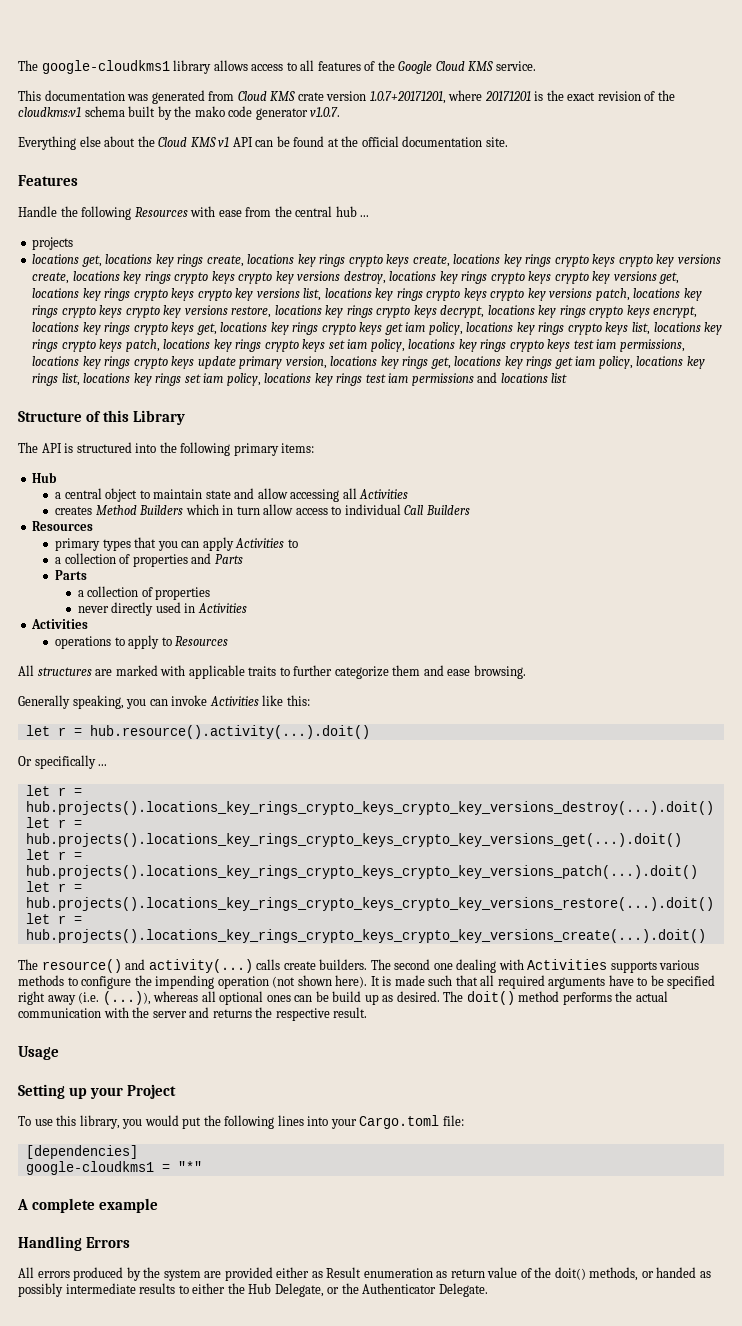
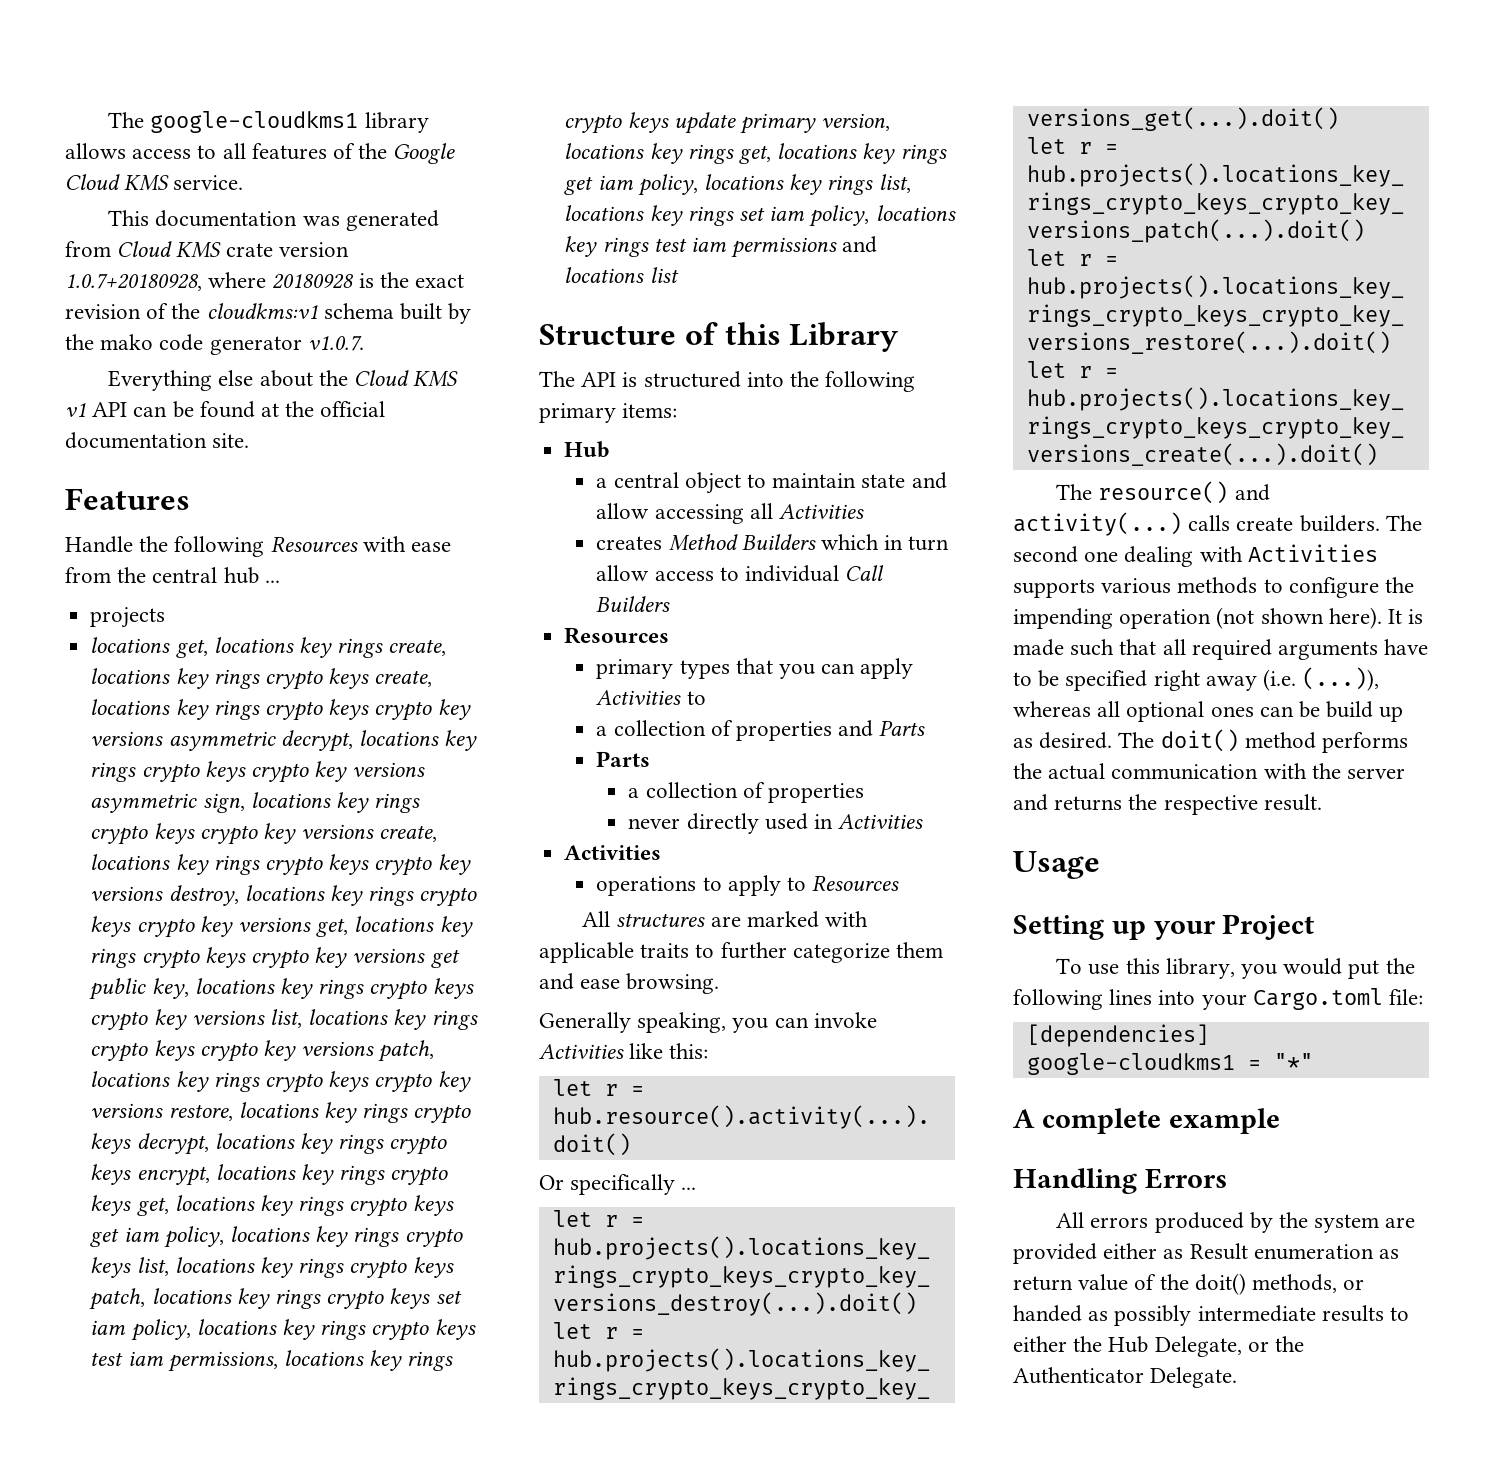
- This documentation was generated from Cloud KMS crate version 1.0.7+20171201, where 20171201 is the exact revision of the cloudkms:v1 schema built by the mako code generator v1.0.7.
+ This documentation was generated from Cloud KMS crate version 1.0.7+20180928, where 20180928 is the exact revision of the cloudkms:v1 schema built by the mako code generator v1.0.7.
- locations get, locations key rings create, locations key rings crypto keys create, locations key rings crypto keys crypto key versions create, locations key rings crypto keys crypto key versions destroy, locations key rings crypto keys crypto key versions get, locations key rings crypto keys crypto key versions list, locations key rings crypto keys crypto key versions patch, locations key rings crypto keys crypto key versions restore, locations key rings crypto keys decrypt, locations key rings crypto keys encrypt, locations key rings crypto keys get, locations key rings crypto keys get iam policy, locations key rings crypto keys list, locations key rings crypto keys patch, locations key rings crypto keys set iam policy, locations key rings crypto keys test iam permissions, locations key rings crypto keys update primary version, locations key rings get, locations key rings get iam policy, locations key rings list, locations key rings set iam policy, locations key rings test iam permissions and locations list
+ locations get, locations key rings create, locations key rings crypto keys create, locations key rings crypto keys crypto key versions asymmetric decrypt, locations key rings crypto keys crypto key versions asymmetric sign, locations key rings crypto keys crypto key versions create, locations key rings crypto keys crypto key versions destroy, locations key rings crypto keys crypto key versions get, locations key rings crypto keys crypto key versions get public key, locations key rings crypto keys crypto key versions list, locations key rings crypto keys crypto key versions patch, locations key rings crypto keys crypto key versions restore, locations key rings crypto keys decrypt, locations key rings crypto keys encrypt, locations key rings crypto keys get, locations key rings crypto keys get iam policy, locations key rings crypto keys list, locations key rings crypto keys patch, locations key rings crypto keys set iam policy, locations key rings crypto keys test iam permissions, locations key rings crypto keys update primary version, locations key rings get, locations key rings get iam policy, locations key rings list, locations key rings set iam policy, locations key rings test iam permissions and locations list

